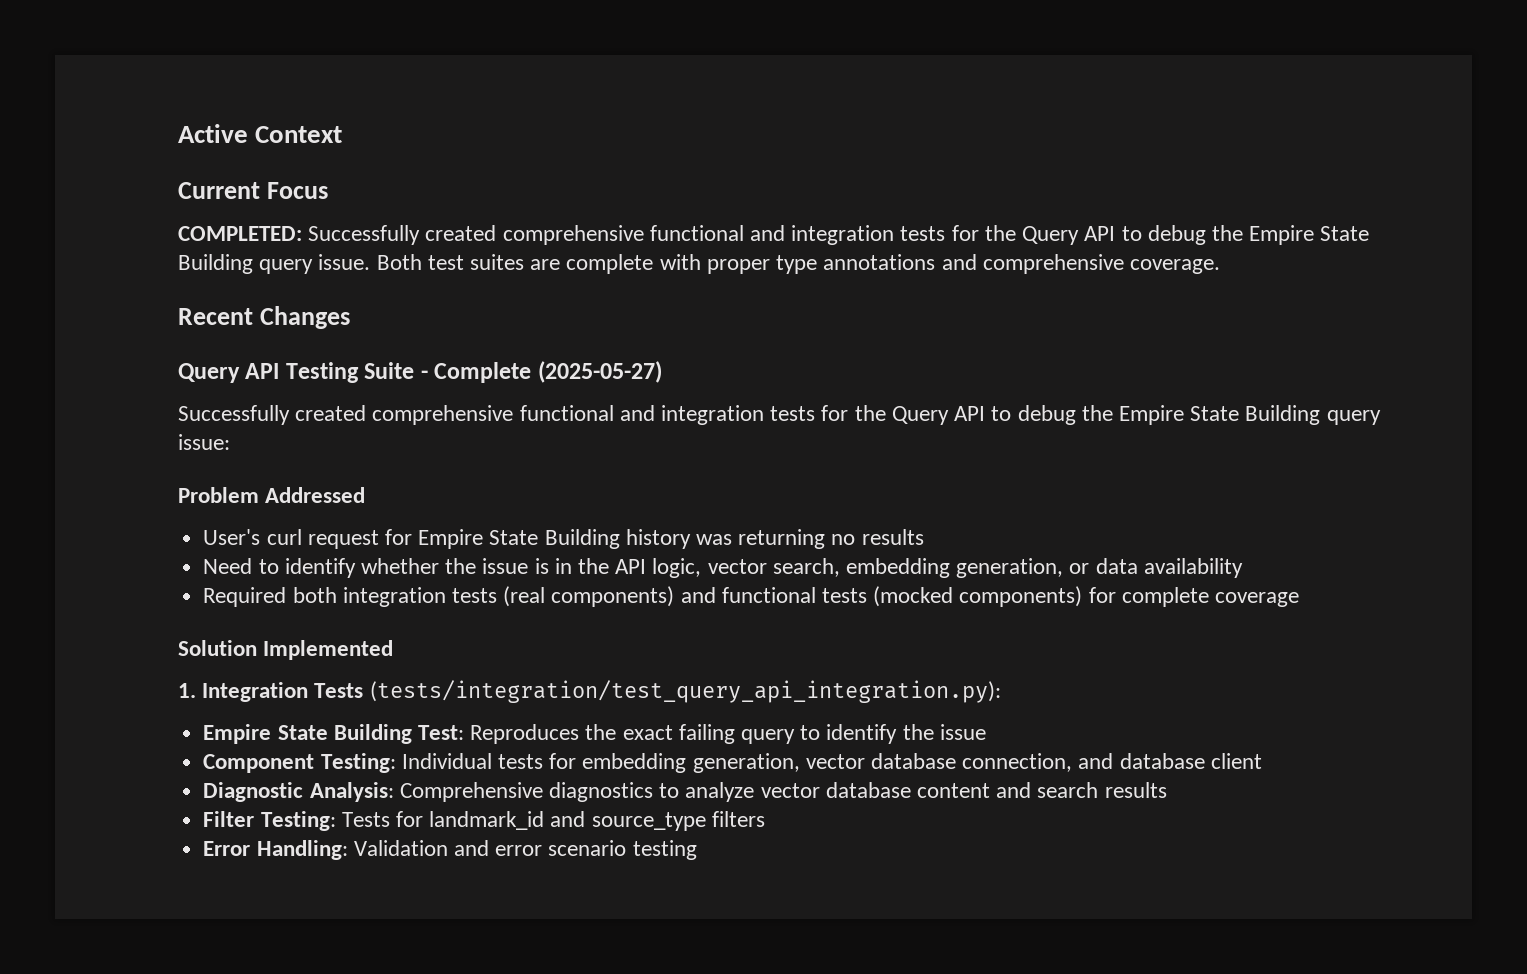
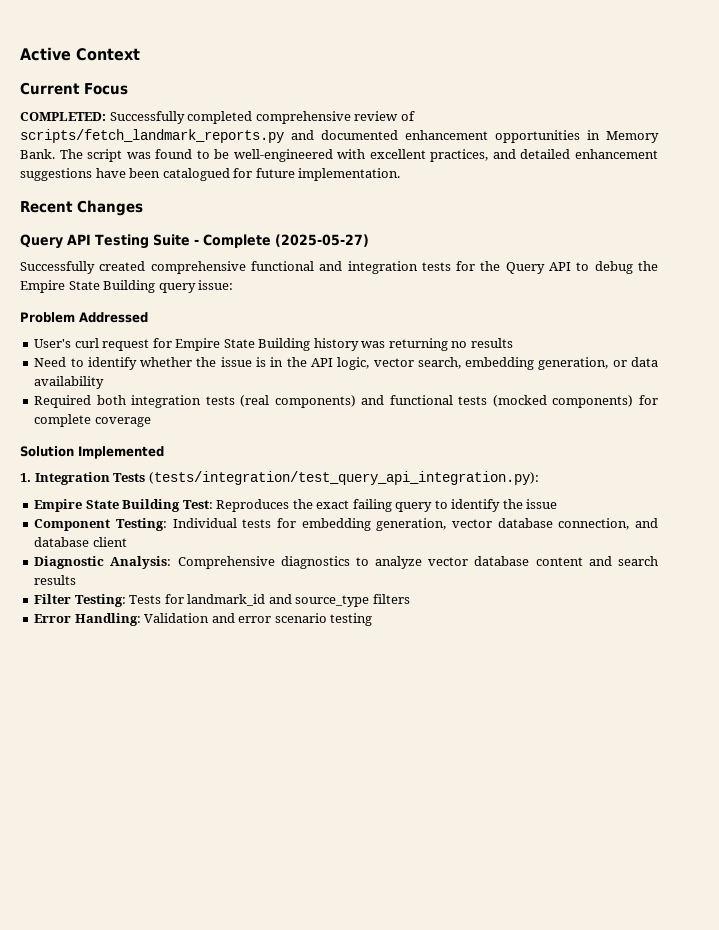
- COMPLETED: Successfully created comprehensive functional and integration tests for the Query API to debug the Empire State Building query issue. Both test suites are complete with proper type annotations and comprehensive coverage.
+ COMPLETED: Successfully completed comprehensive review of scripts/fetch_landmark_reports.py and documented enhancement opportunities in Memory Bank. The script was found to be well-engineered with excellent practices, and detailed enhancement suggestions have been catalogued for future implementation.

